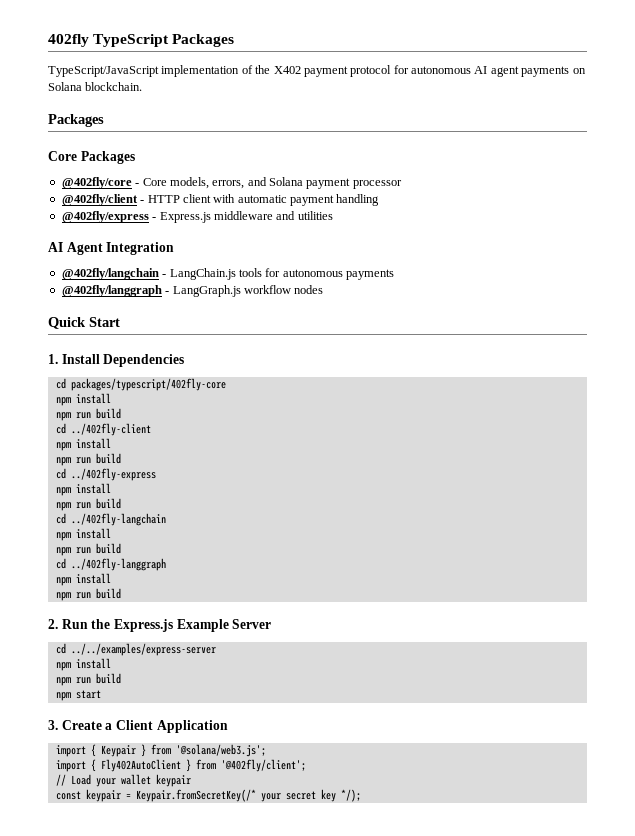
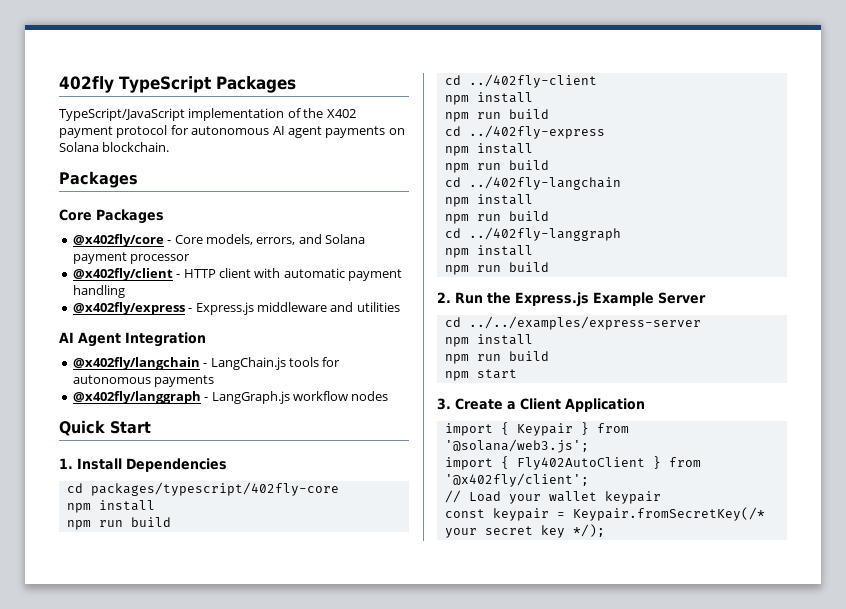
- @402fly/core - Core models, errors, and Solana payment processor
+ @x402fly/core - Core models, errors, and Solana payment processor
- @402fly/client - HTTP client with automatic payment handling
+ @x402fly/client - HTTP client with automatic payment handling
- @402fly/express - Express.js middleware and utilities
+ @x402fly/express - Express.js middleware and utilities
- @402fly/langchain - LangChain.js tools for autonomous payments
+ @x402fly/langchain - LangChain.js tools for autonomous payments
- @402fly/langgraph - LangGraph.js workflow nodes
+ @x402fly/langgraph - LangGraph.js workflow nodes
- import { Fly402AutoClient } from '@402fly/client';
+ import { Fly402AutoClient } from '@x402fly/client';

